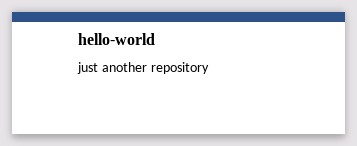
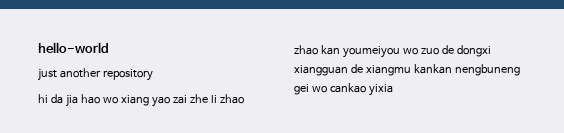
+ hi da jia hao wo xiang yao zai zhe li zhao zhao kan youmeiyou wo zuo de dongxi xiangguan de xiangmu kankan nengbuneng gei wo cankao yixia

